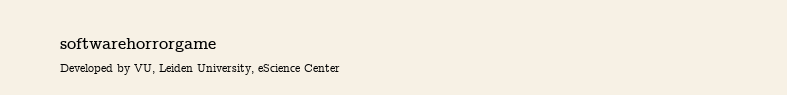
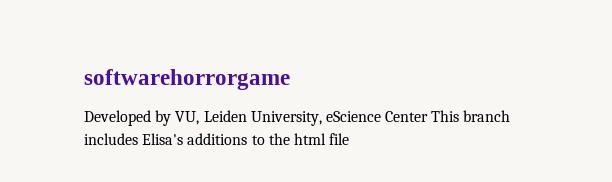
- Developed by VU, Leiden University, eScience Center
+ Developed by VU, Leiden University, eScience Center This branch includes Elisa's additions to the html file

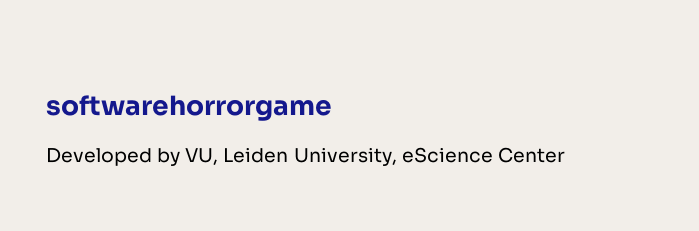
- Developed by VU, Leiden University, eScience Center This branch includes Elisa's additions to the html file
+ Developed by VU, Leiden University, eScience Center

